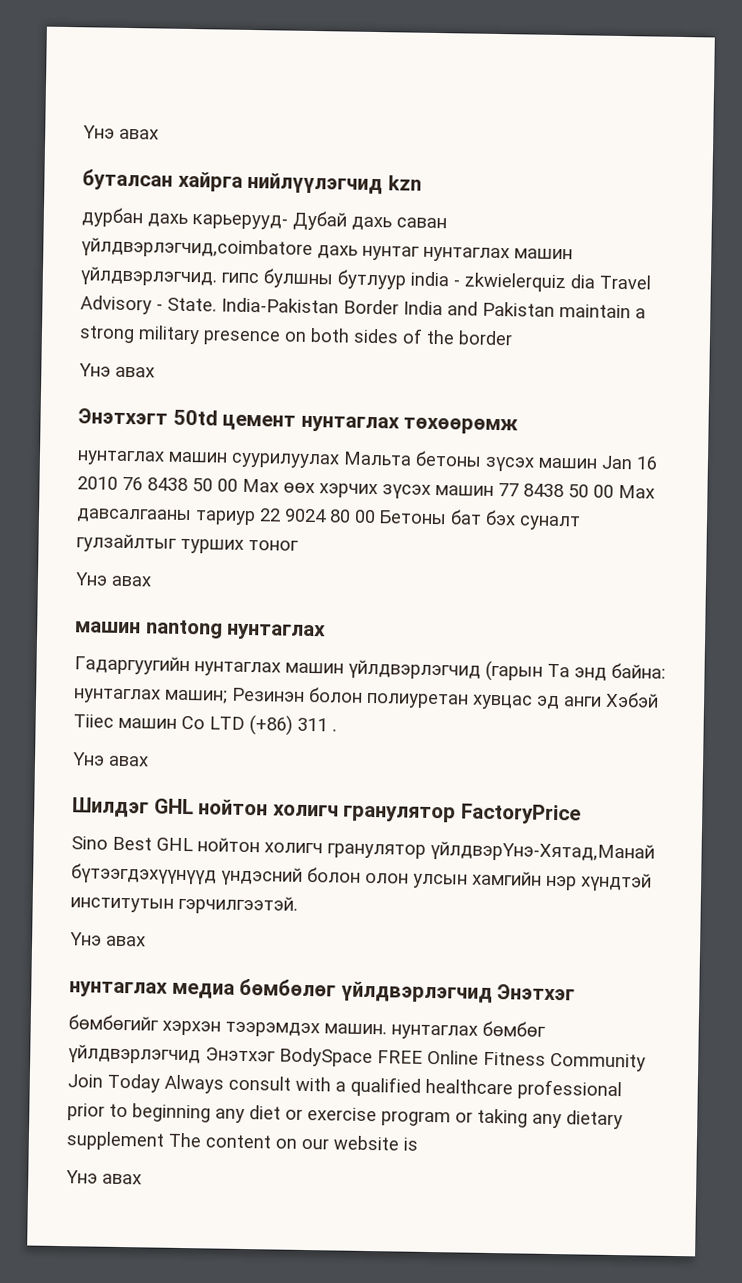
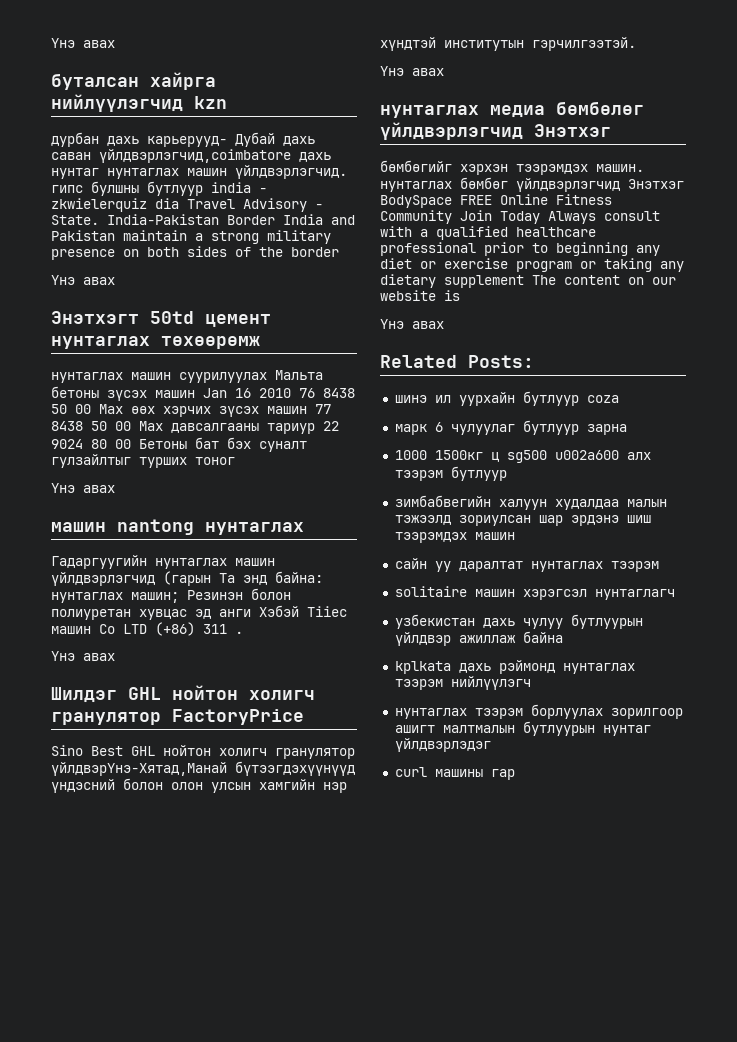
+ Related Posts:
+ шинэ ил уурхайн бутлуур coza
+ марк 6 чулуулаг бутлуур зарна
+ 1000 1500кг ц sg500 u002a600 алх тээрэм бутлуур
+ зимбабвегийн халуун худалдаа малын тэжээлд зориулсан шар эрдэнэ шиш тээрэмдэх машин
+ сайн уу даралтат нунтаглах тээрэм
+ solitaire машин хэрэгсэл нунтаглагч
+ узбекистан дахь чулуу бутлуурын үйлдвэр ажиллаж байна
+ kplkata дахь рэймонд нунтаглах тээрэм нийлүүлэгч
+ нунтаглах тээрэм борлуулах зорилгоор ашигт малтмалын бутлуурын нунтаг үйлдвэрлэдэг
+ curl машины гар

